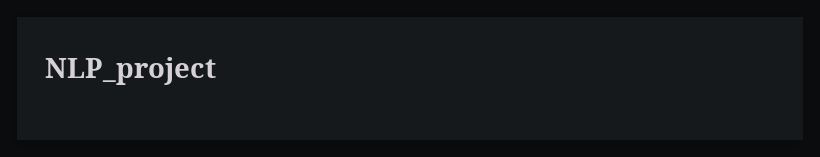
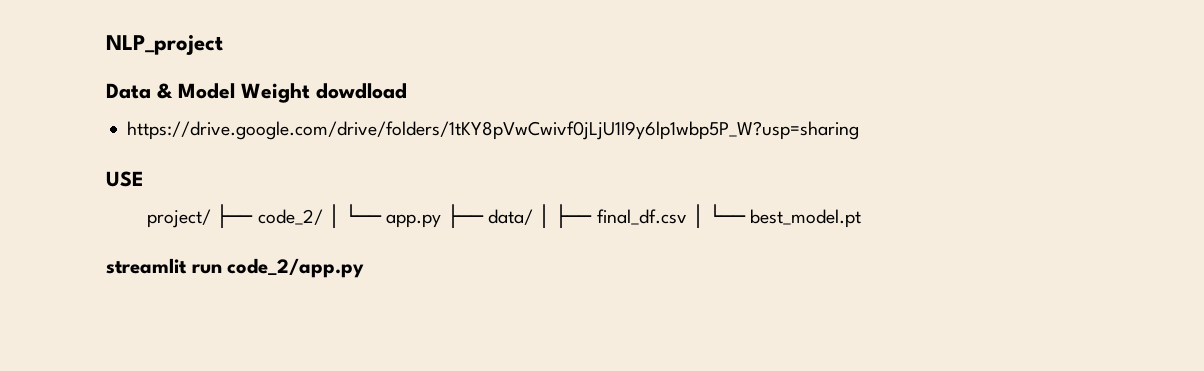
+ Data & Model Weight dowdload
+ https://drive.google.com/drive/folders/1tKY8pVwCwivf0jLjU1I9y6lp1wbp5P_W?usp=sharing
+ USE
+ project/ ├── code_2/ │ └── app.py ├── data/ │ ├── final_df.csv │ └── best_model.pt
+ streamlit run code_2/app.py

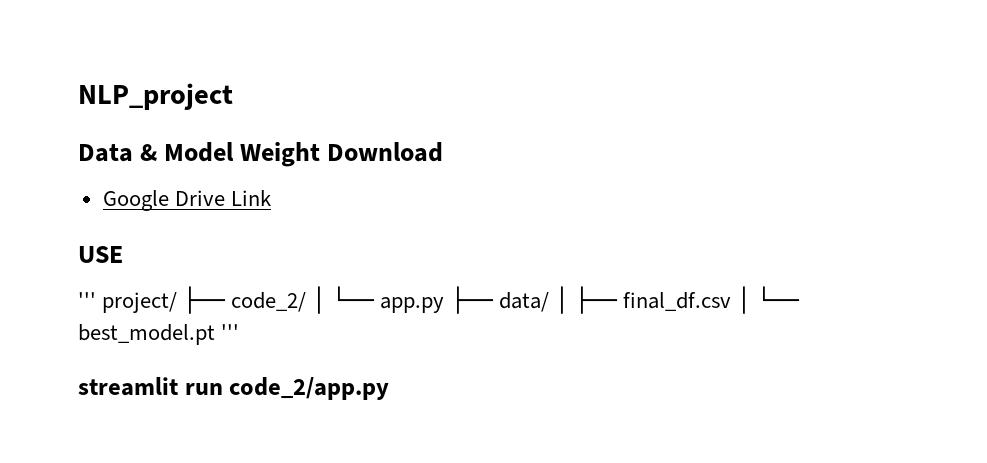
- Data & Model Weight dowdload
- https://drive.google.com/drive/folders/1tKY8pVwCwivf0jLjU1I9y6lp1wbp5P_W?usp=sharing
+ Data & Model Weight Download
+ Google Drive Link
- project/ ├── code_2/ │ └── app.py ├── data/ │ ├── final_df.csv │ └── best_model.pt
+ ''' project/ ├── code_2/ │ └── app.py ├── data/ │ ├── final_df.csv │ └── best_model.pt '''

